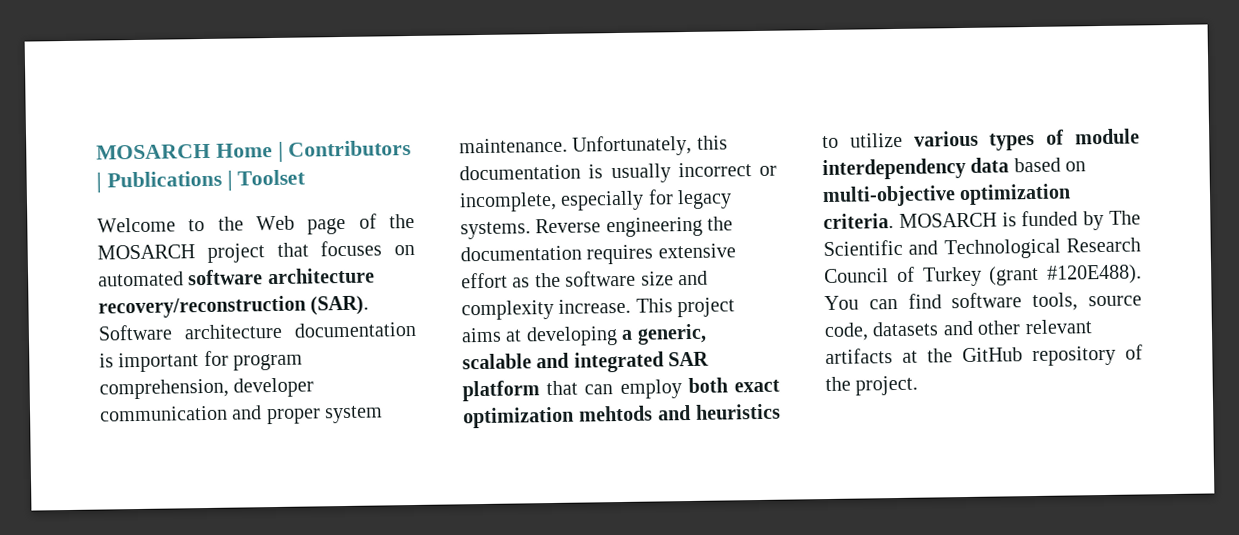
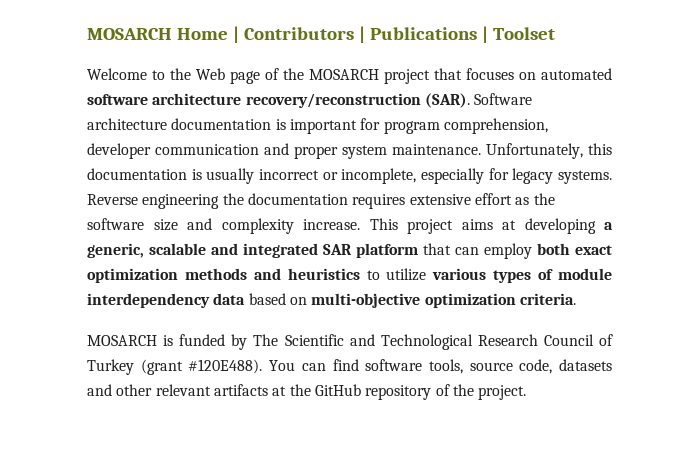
- This project aims at developing a generic, scalable and integrated SAR platform that can employ both exact optimization mehtods and heuristics to utilize various types of module interdependency data based on multi-objective optimization criteria. MOSARCH is funded by The Scientific and Technological Research Council of Turkey (grant #120E488).
+ This project aims at developing a generic, scalable and integrated SAR platform that can employ both exact optimization methods and heuristics to utilize various types of module interdependency data based on multi-objective optimization criteria.
+ MOSARCH is funded by The Scientific and Technological Research Council of Turkey (grant #120E488).

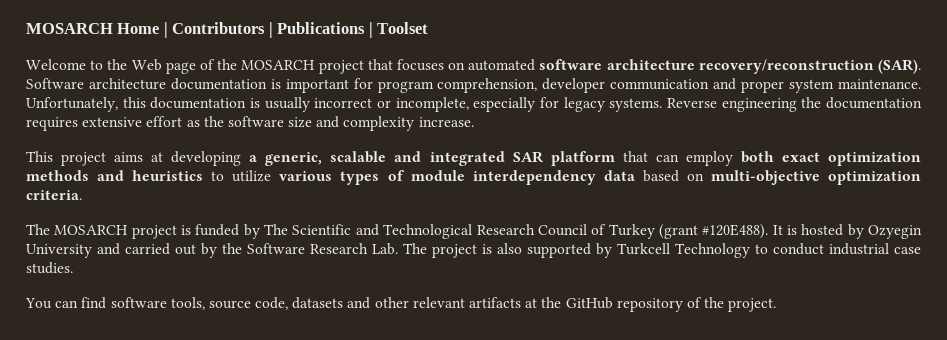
- Reverse engineering the documentation requires extensive effort as the software size and complexity increase. This project aims at developing a generic, scalable and integrated SAR platform that can employ both exact optimization methods and heuristics to utilize various types of module interdependency data based on multi-objective optimization criteria.
+ Reverse engineering the documentation requires extensive effort as the software size and complexity increase.
+ This project aims at developing a generic, scalable and integrated SAR platform that can employ both exact optimization methods and heuristics to utilize various types of module interdependency data based on multi-objective optimization criteria.
- MOSARCH is funded by The Scientific and Technological Research Council of Turkey (grant #120E488). You can find software tools, source code, datasets and other relevant artifacts at the GitHub repository of the project.
+ The MOSARCH project is funded by The Scientific and Technological Research Council of Turkey (grant #120E488). It is hosted by Ozyegin University and carried out by the Software Research Lab. The project is also supported by Turkcell Technology to conduct industrial case studies.
+ You can find software tools, source code, datasets and other relevant artifacts at the GitHub repository of the project.

